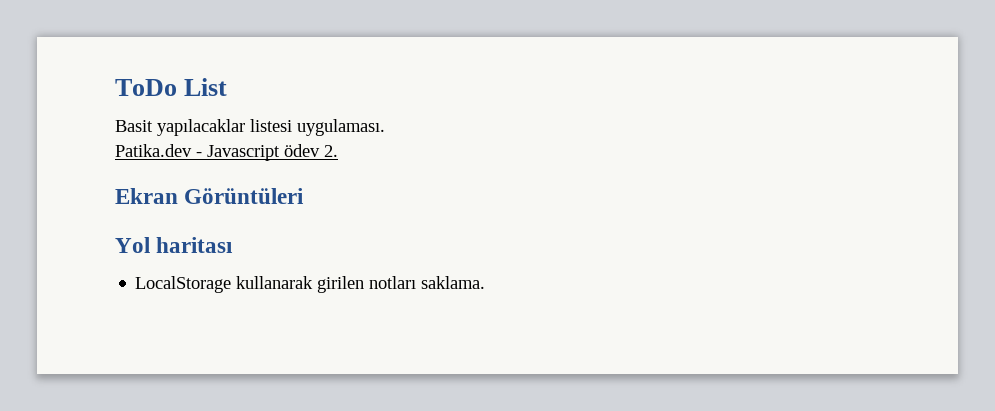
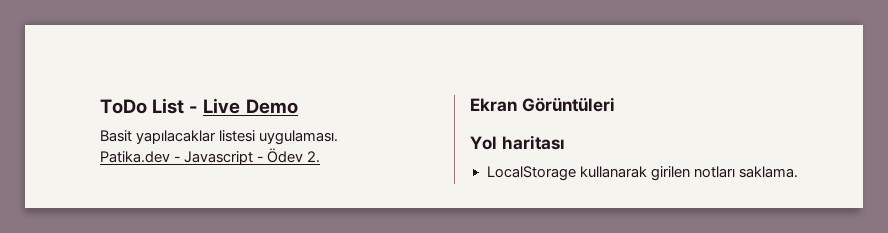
- ToDo List
+ ToDo List - Live Demo
- Patika.dev - Javascript ödev 2.
+ Patika.dev - Javascript - Ödev 2.

